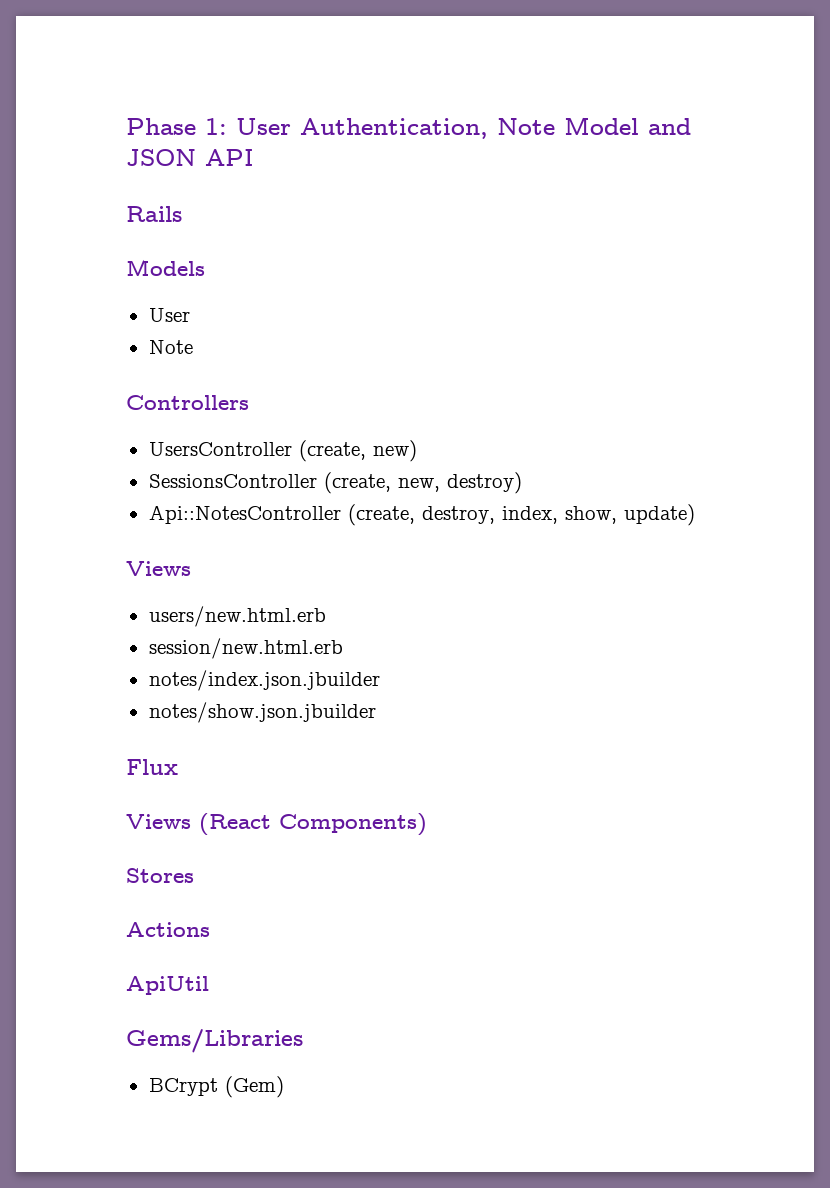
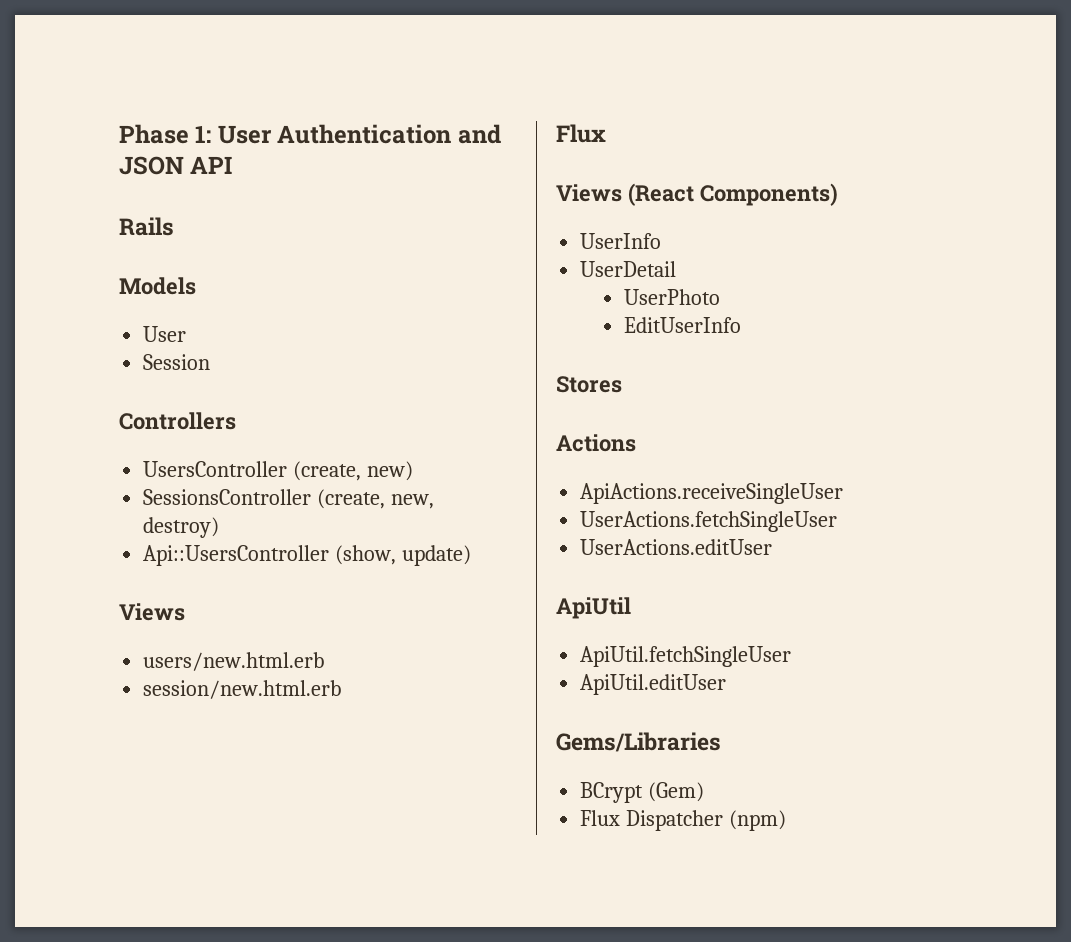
- Phase 1: User Authentication, Note Model and JSON API
+ Phase 1: User Authentication and JSON API
  Models
  User
- Note
+ Session
- Api::NotesController (create, destroy, index, show, update)
+ Api::UsersController (show, update)
- notes/index.json.jbuilder
- notes/show.json.jbuilder
+ UserInfo
+ UserDetail
+ UserPhoto
+ EditUserInfo
+ ApiActions.receiveSingleUser
+ UserActions.fetchSingleUser
+ UserActions.editUser
+ ApiUtil.fetchSingleUser
+ ApiUtil.editUser
+ Flux Dispatcher (npm)

